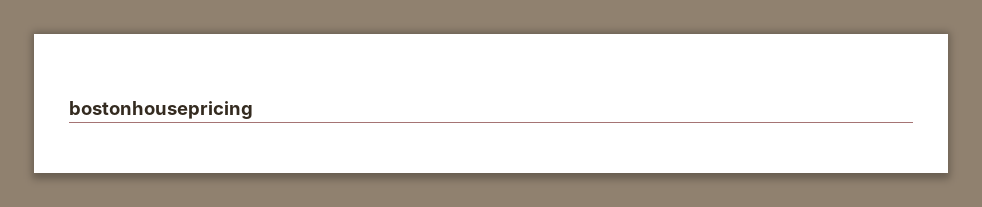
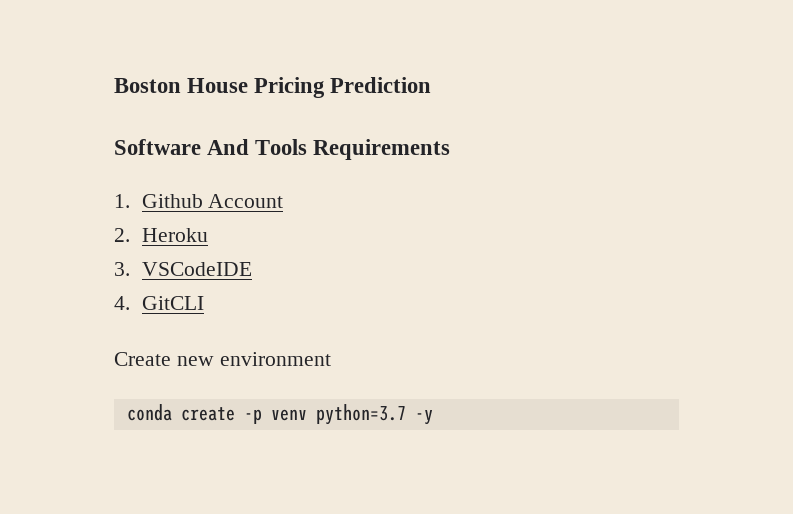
- bostonhousepricing
+ Boston House Pricing Prediction
+ Software And Tools Requirements
+ 1. Github Account
+ 2. Heroku
+ 3. VSCodeIDE
+ 4. GitCLI
+ Create new environment
+ conda create -p venv python=3.7 -y

